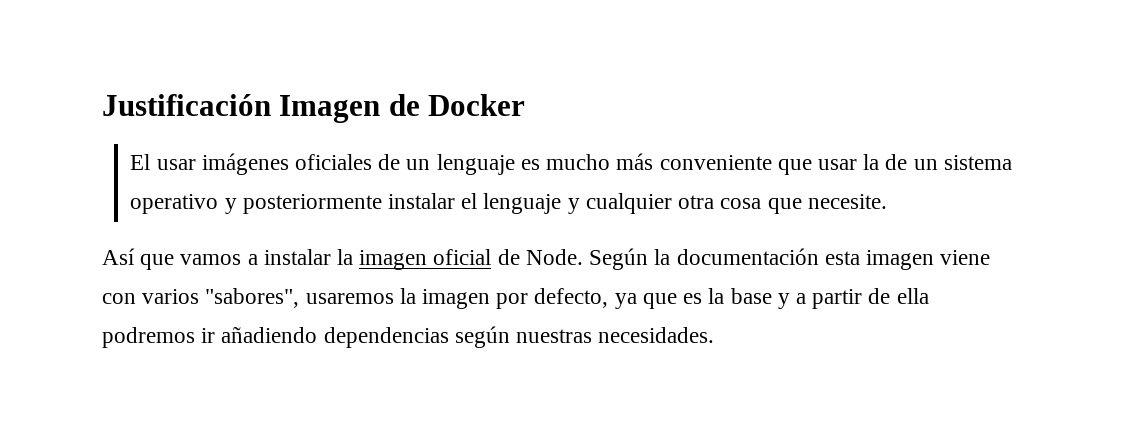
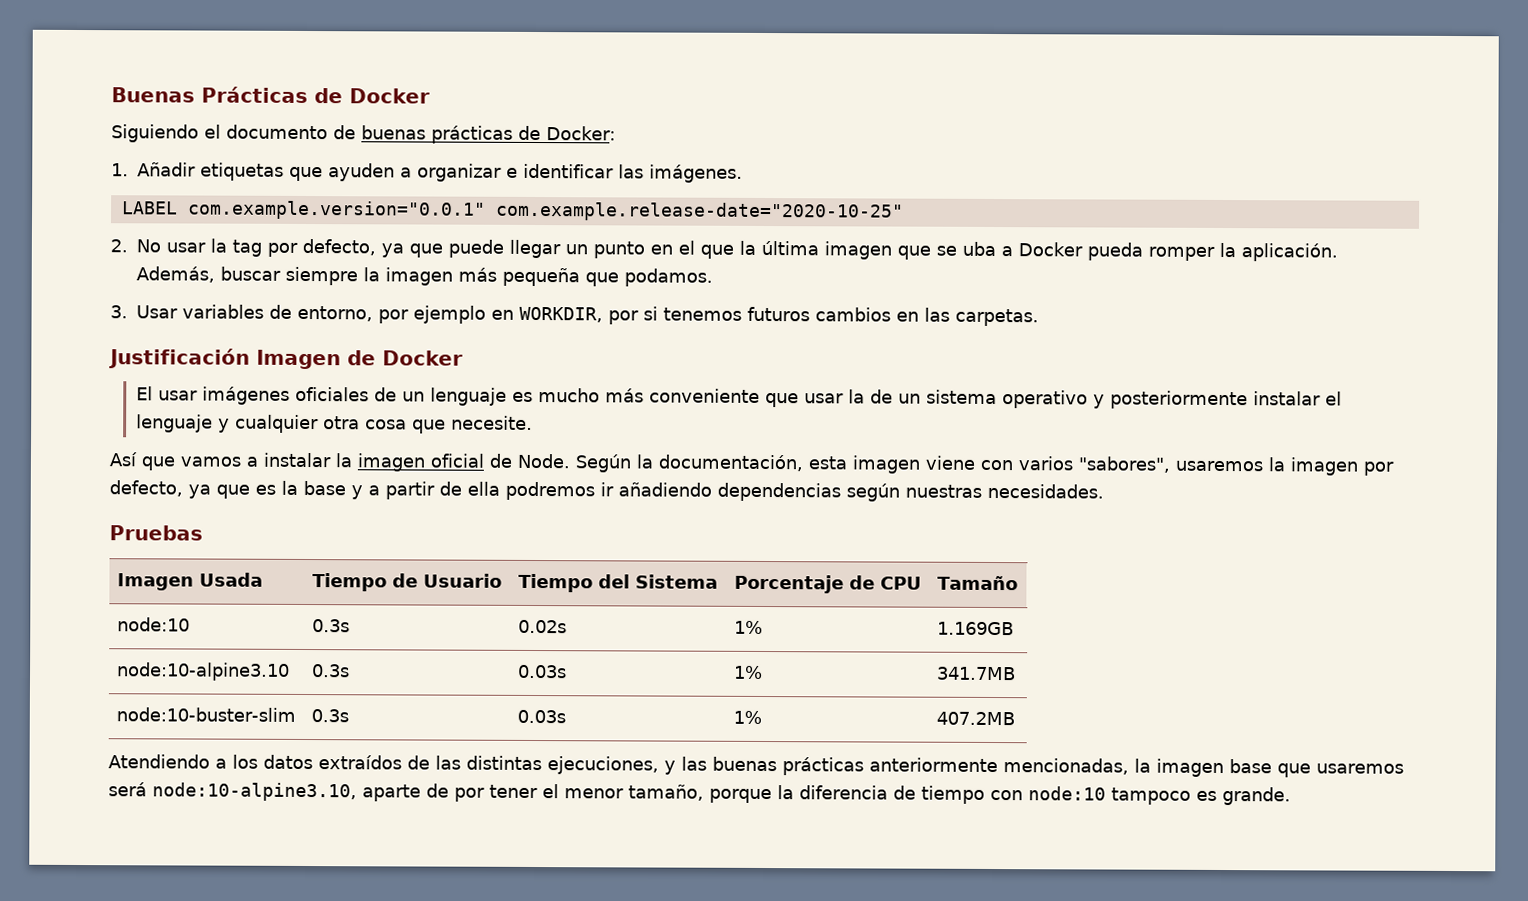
+ Buenas Prácticas de Docker
+ Siguiendo el documento de buenas prácticas de Docker:
+ 1. Añadir etiquetas que ayuden a organizar e identificar las imágenes.
+ LABEL com.example.version="0.0.1" com.example.release-date="2020-10-25"
+ 2. No usar la tag por defecto, ya que puede llegar un punto en el que la última imagen que se uba a Docker pueda romper la aplicación. Además, buscar siempre la imagen más pequeña que podamos.
+ 3. Usar variables de entorno, por ejemplo en WORKDIR, por si tenemos futuros cambios en las carpetas.
- Según la documentación esta imagen viene con varios "sabores", usaremos la imagen por defecto, ya que es la base y a partir de ella podremos ir añadiendo dependencias según nuestras necesidades.
+ Según la documentación, esta imagen viene con varios "sabores", usaremos la imagen por defecto, ya que es la base y a partir de ella podremos ir añadiendo dependencias según nuestras necesidades.
+ Pruebas
+ Imagen Usada | Tiempo de Usuario | Tiempo del Sistema | Porcentaje de CPU | Tamaño
+ node:10 | 0.3s | 0.02s | 1% | 1.169GB
+ node:10-alpine3.10 | 0.3s | 0.03s | 1% | 341.7MB
+ node:10-buster-slim | 0.3s | 0.03s | 1% | 407.2MB
+ Atendiendo a los datos extraídos de las distintas ejecuciones, y las buenas prácticas anteriormente mencionadas, la imagen base que usaremos será node:10-alpine3.10, aparte de por tener el menor tamaño, porque la diferencia de tiempo con node:10 tampoco es grande.

